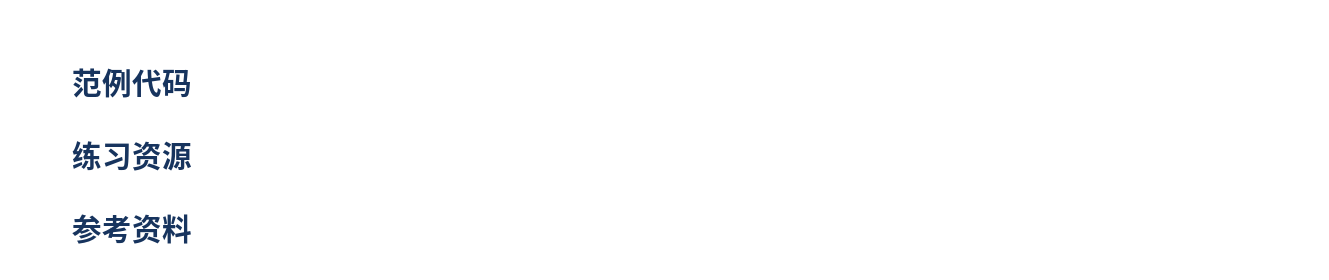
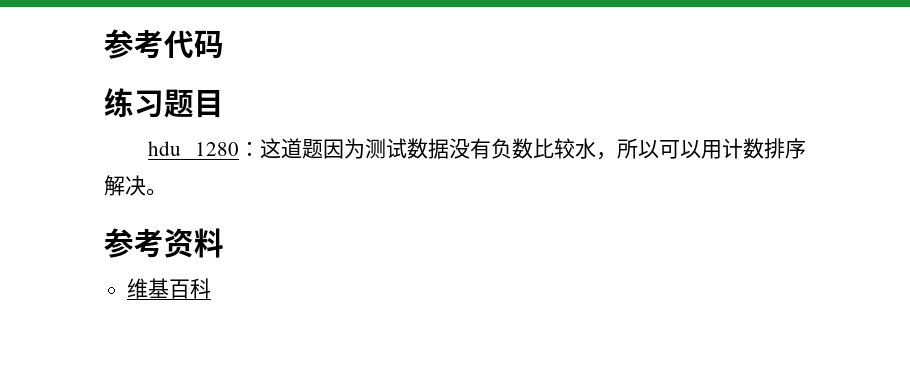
- 范例代码
+ 参考代码
- 练习资源
+ 练习题目
+ hdu 1280：这道题因为测试数据没有负数比较水，所以可以用计数排序解决。
+ 维基百科

